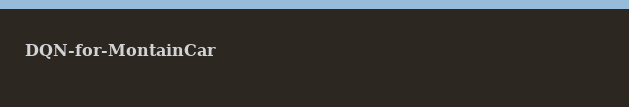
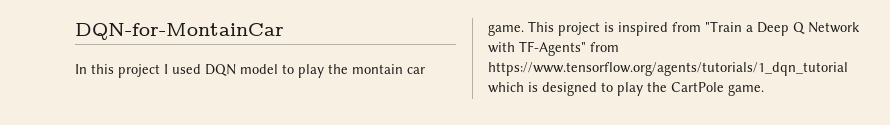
+ In this project I used DQN model to play the montain car game. This project is inspired from "Train a Deep Q Network with TF-Agents" from https://www.tensorflow.org/agents/tutorials/1_dqn_tutorial which is designed to play the CartPole game.

